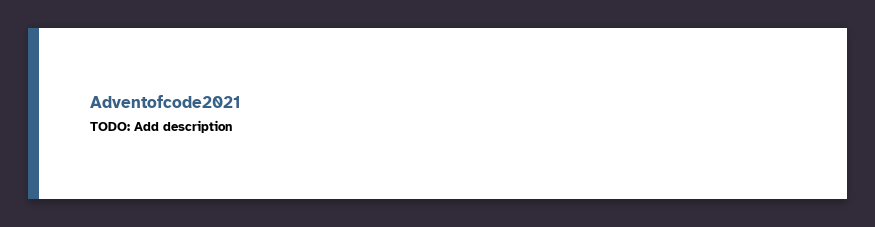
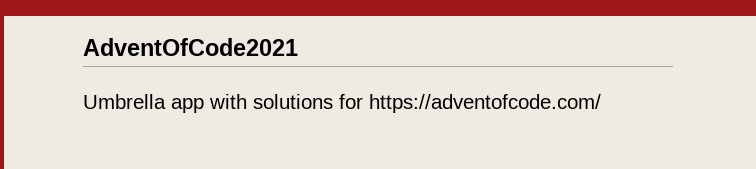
- Adventofcode2021
- TODO: Add description
+ AdventOfCode2021
+ Umbrella app with solutions for https://adventofcode.com/

